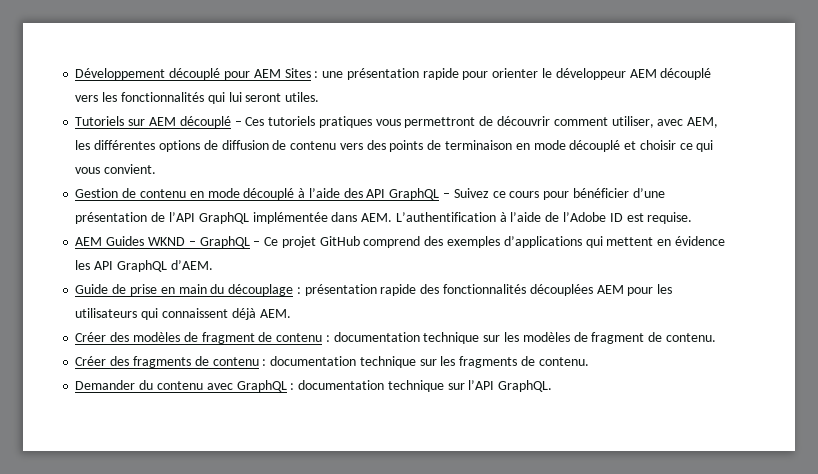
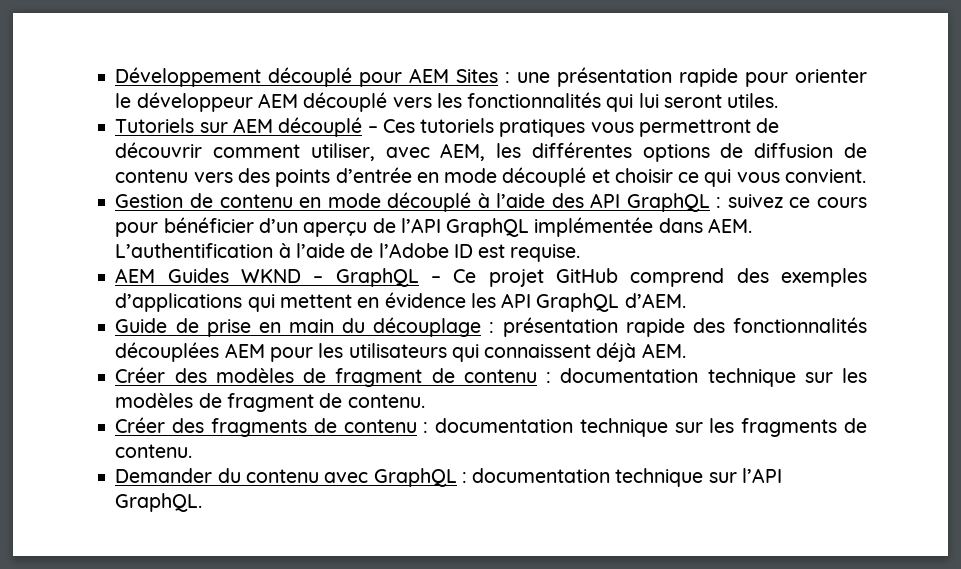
- Tutoriels sur AEM découplé – Ces tutoriels pratiques vous permettront de découvrir comment utiliser, avec AEM, les différentes options de diffusion de contenu vers des points de terminaison en mode découplé et choisir ce qui vous convient.
+ Tutoriels sur AEM découplé – Ces tutoriels pratiques vous permettront de découvrir comment utiliser, avec AEM, les différentes options de diffusion de contenu vers des points d’entrée en mode découplé et choisir ce qui vous convient.
- Gestion de contenu en mode découplé à l’aide des API GraphQL – Suivez ce cours pour bénéficier d’une présentation de l’API GraphQL implémentée dans AEM. L’authentification à l’aide de l’Adobe ID est requise.
+ Gestion de contenu en mode découplé à l’aide des API GraphQL : suivez ce cours pour bénéficier d’un aperçu de l’API GraphQL implémentée dans AEM. L’authentification à l’aide de l’Adobe ID est requise.

